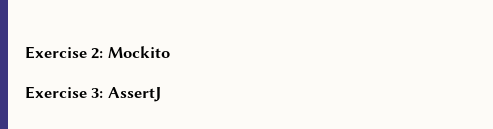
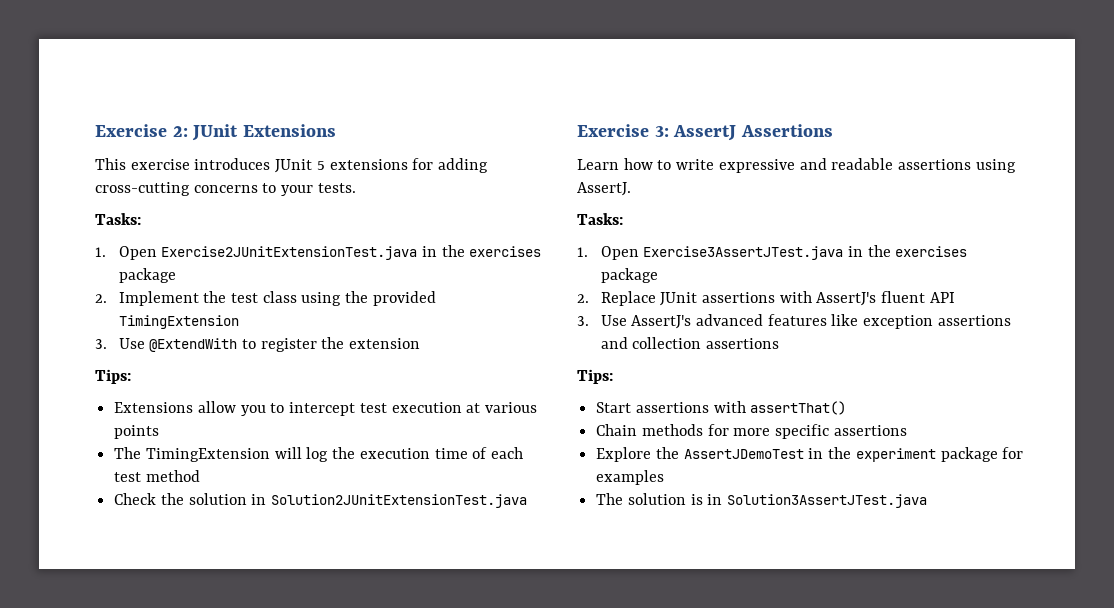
- Exercise 2: Mockito
- Exercise 3: AssertJ
+ Exercise 2: JUnit Extensions
+ This exercise introduces JUnit 5 extensions for adding cross-cutting concerns to your tests.
+ Tasks:
+ 1. Open Exercise2JUnitExtensionTest.java in the exercises package
+ 2. Implement the test class using the provided TimingExtension
+ 3. Use @ExtendWith to register the extension
+ Tips:
+ Extensions allow you to intercept test execution at various points
+ The TimingExtension will log the execution time of each test method
+ Check the solution in Solution2JUnitExtensionTest.java
+ Exercise 3: AssertJ Assertions
+ Learn how to write expressive and readable assertions using AssertJ.
+ Tasks:
+ 1. Open Exercise3AssertJTest.java in the exercises package
+ 2. Replace JUnit assertions with AssertJ's fluent API
+ 3. Use AssertJ's advanced features like exception assertions and collection assertions
+ Tips:
+ Start assertions with assertThat()
+ Chain methods for more specific assertions
+ Explore the AssertJDemoTest in the experiment package for examples
+ The solution is in Solution3AssertJTest.java

